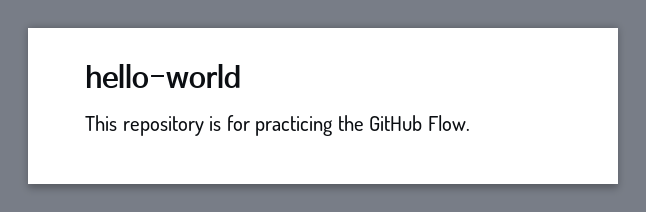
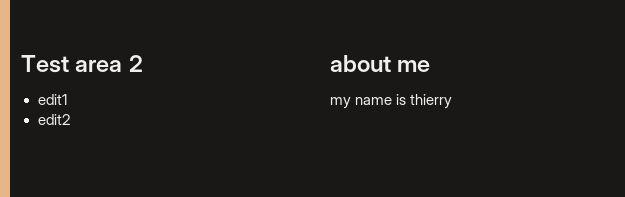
- hello-world
- This repository is for practicing the GitHub Flow.
+ Test area 2
+ edit1
+ edit2
+ about me
+ my name is thierry

